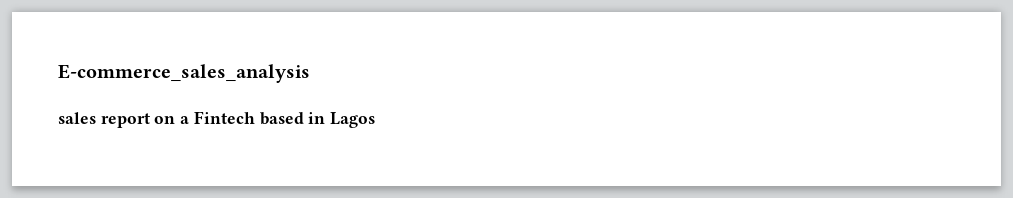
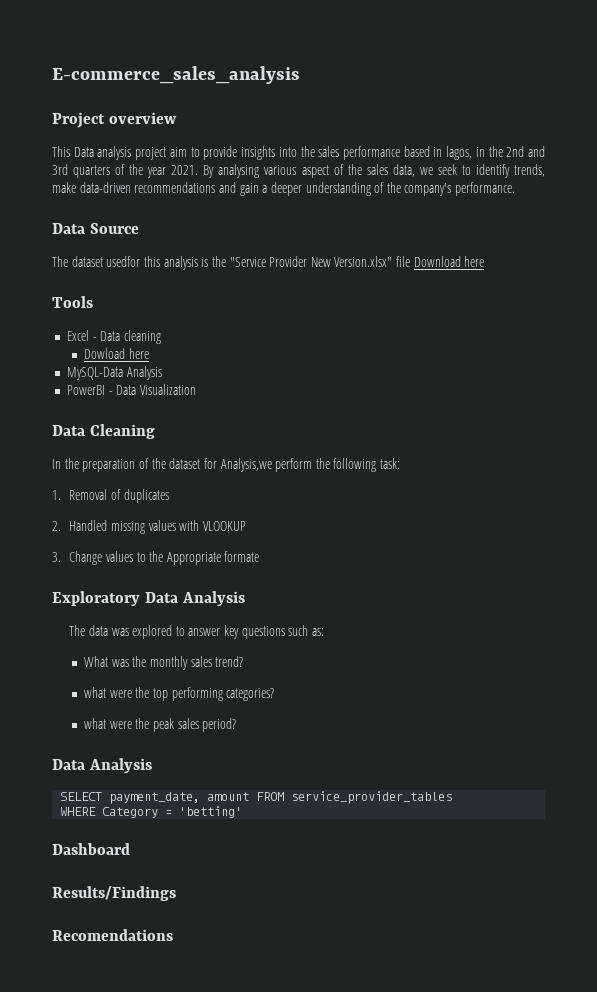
- sales report on a Fintech based in Lagos
+ Project overview
+ This Data analysis project aim to provide insights into the sales performance based in lagos, in the 2nd and 3rd quarters of the year 2021. By analysing various aspect of the sales data, we seek to identify trends, make data-driven recommendations and gain a deeper understanding of the company's performance.
+ Data Source
+ The dataset usedfor this analysis is the "Service Provider New Version.xlsx" file Download here
+ Tools
+ Excel - Data cleaning
+ Dowload here
+ MySQL-Data Analysis
+ PowerBI - Data Visualization
+ Data Cleaning
+ In the preparation of the dataset for Analysis,we perform the following task:
+ 1. Removal of duplicates
+ 2. Handled missing values with VLOOKUP
+ 3. Change values to the Appropriate formate
+ Exploratory Data Analysis
+ The data was explored to answer key questions such as:
+ What was the monthly sales trend?
+ what were the top performing categories?
+ what were the peak sales period?
+ Data Analysis
+ SELECT payment_date, amount FROM service_provider_tables
+ WHERE Category = 'betting'
+ Dashboard
+ Results/Findings
+ Recomendations

